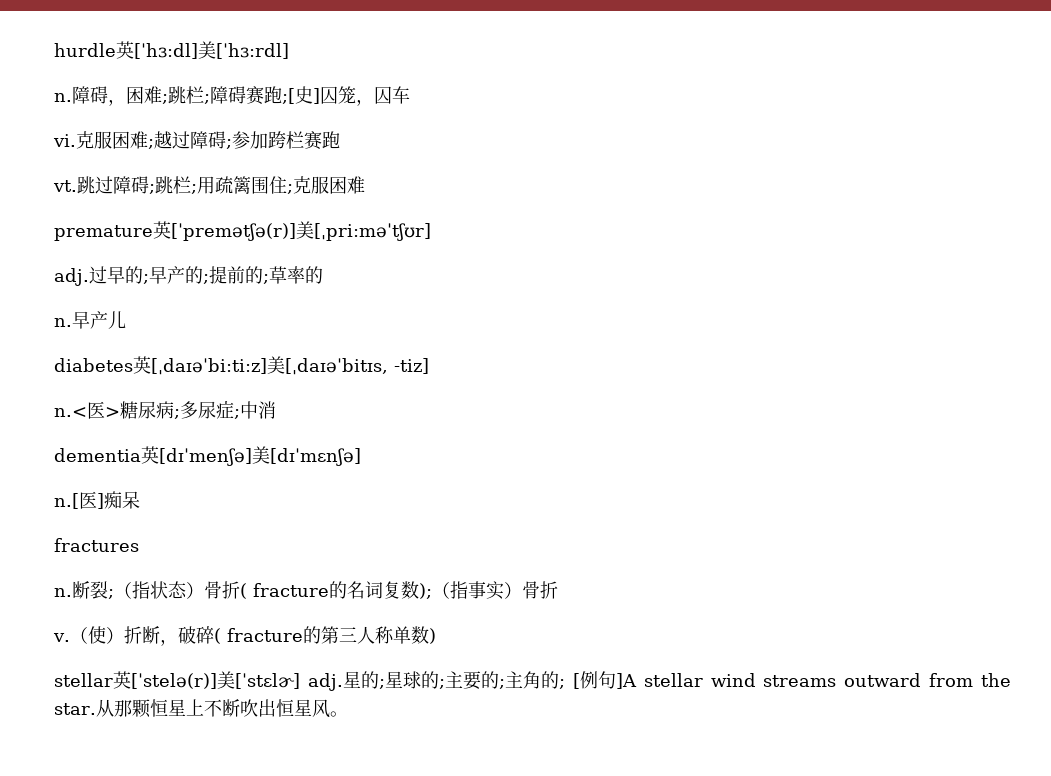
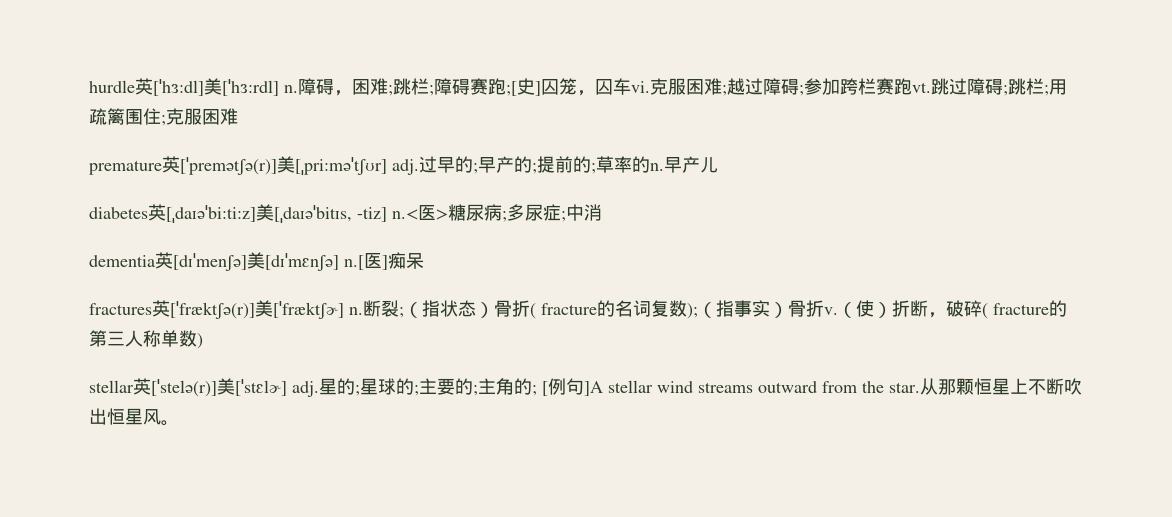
- hurdle英[ˈhɜ:dl]美[ˈhɜ:rdl]
- n.
+ hurdle英[ˈhɜ:dl]美[ˈhɜ:rdl] n.
- 障碍，困难;跳栏;障碍赛跑;[史]囚笼，囚车
- vi.
+ 障碍，困难;跳栏;障碍赛跑;[史]囚笼，囚车vi.
- 克服困难;越过障碍;参加跨栏赛跑
- vt.
+ 克服困难;越过障碍;参加跨栏赛跑vt.
- premature英[ˈpremətʃə(r)]美[ˌpri:məˈtʃʊr]
- adj.
+ premature英[ˈpremətʃə(r)]美[ˌpri:məˈtʃʊr] adj.
- 过早的;早产的;提前的;草率的
- n.
+ 过早的;早产的;提前的;草率的n.
- diabetes英[ˌdaɪəˈbi:ti:z]美[ˌdaɪəˈbitɪs, -tiz]
- n.<医>糖尿病;多尿症;中消
+ diabetes英[ˌdaɪəˈbi:ti:z]美[ˌdaɪəˈbitɪs, -tiz] n.<医>糖尿病;多尿症;中消
- dementia英[dɪˈmenʃə]美[dɪˈmɛnʃə]
- n.[医]痴呆
+ dementia英[dɪˈmenʃə]美[dɪˈmɛnʃə] n.[医]痴呆
- fractures
- n.
+ fractures英[ˈfræktʃə(r)]美[ˈfræktʃɚ] n.
- 断裂;（指状态）骨折( fracture的名词复数);（指事实）骨折
- v.
+ 断裂;（指状态）骨折( fracture的名词复数);（指事实）骨折v.

